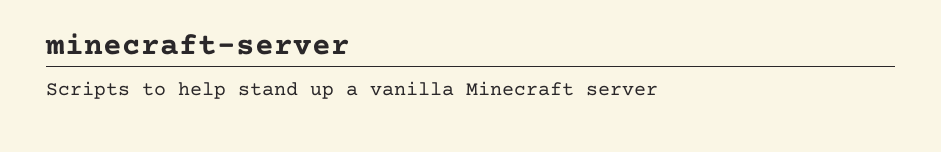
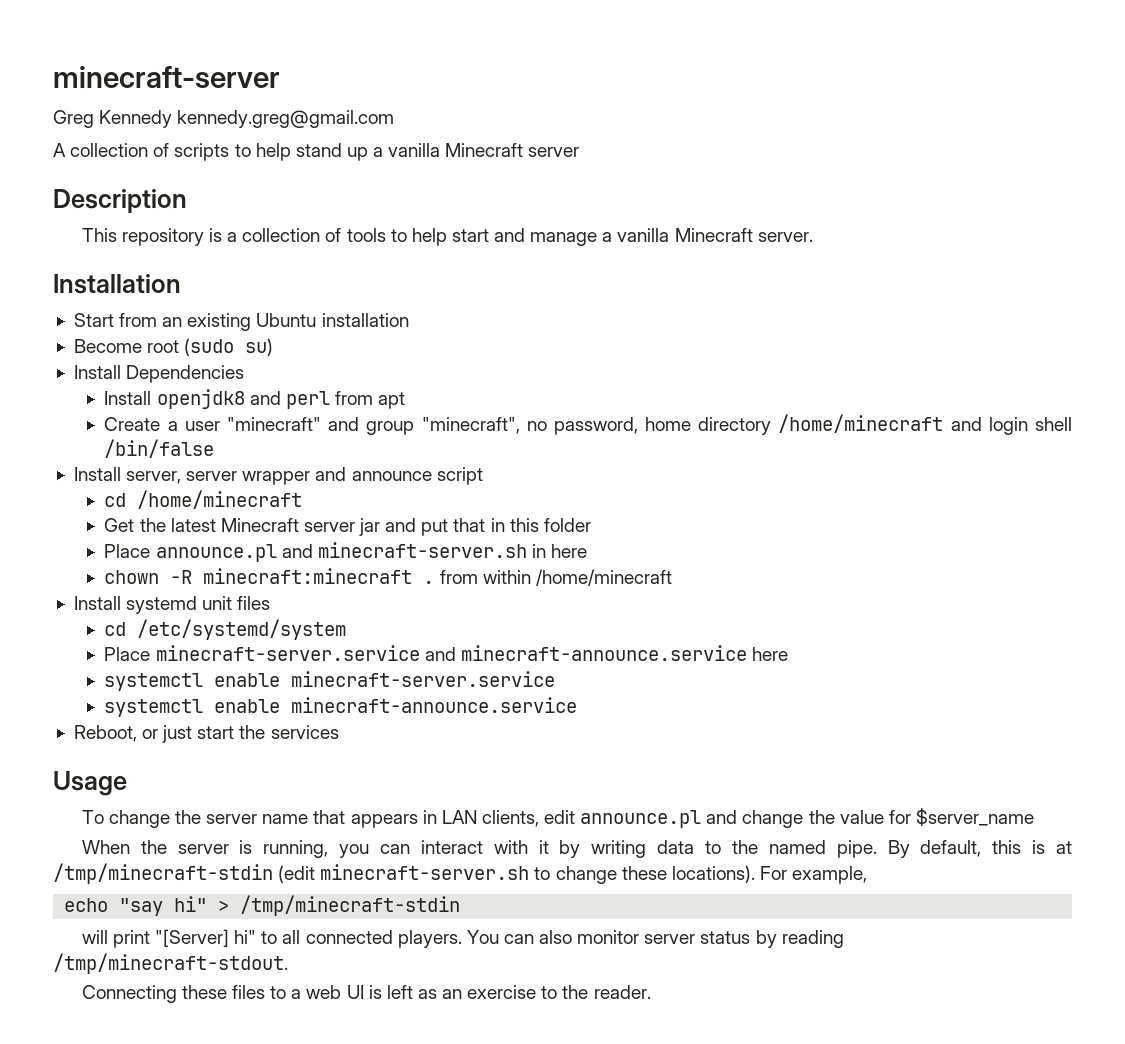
- Scripts to help stand up a vanilla Minecraft server
+ Greg Kennedy kennedy.greg@gmail.com
+ A collection of scripts to help stand up a vanilla Minecraft server
+ Description
+ This repository is a collection of tools to help start and manage a vanilla Minecraft server.
+ Installation
+ Start from an existing Ubuntu installation
+ Become root (sudo su)
+ Install Dependencies
+ Install openjdk8 and perl from apt
+ Create a user "minecraft" and group "minecraft", no password, home directory /home/minecraft and login shell /bin/false
+ Install server, server wrapper and announce script
+ cd /home/minecraft
+ Get the latest Minecraft server jar and put that in this folder
+ Place announce.pl and minecraft-server.sh in here
+ chown -R minecraft:minecraft . from within /home/minecraft
+ Install systemd unit files
+ cd /etc/systemd/system
+ Place minecraft-server.service and minecraft-announce.service here
+ systemctl enable minecraft-server.service
+ systemctl enable minecraft-announce.service
+ Reboot, or just start the services
+ Usage
+ To change the server name that appears in LAN clients, edit announce.pl and change the value for $server_name
+ When the server is running, you can interact with it by writing data to the named pipe. By default, this is at /tmp/minecraft-stdin (edit minecraft-server.sh to change these locations). For example,
+ echo "say hi" > /tmp/minecraft-stdin
+ will print "[Server] hi" to all connected players. You can also monitor server status by reading /tmp/minecraft-stdout.
+ Connecting these files to a web UI is left as an exercise to the reader.

